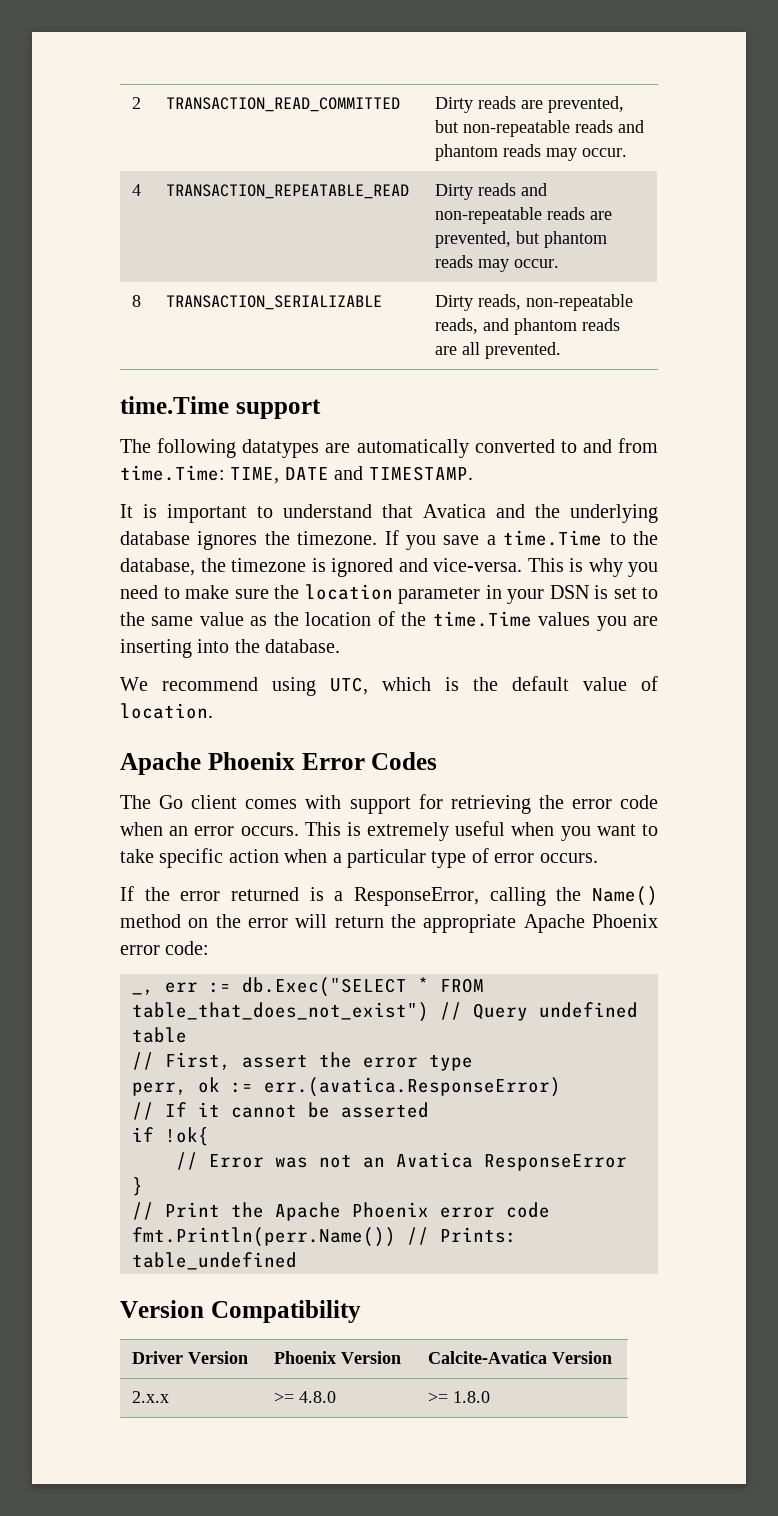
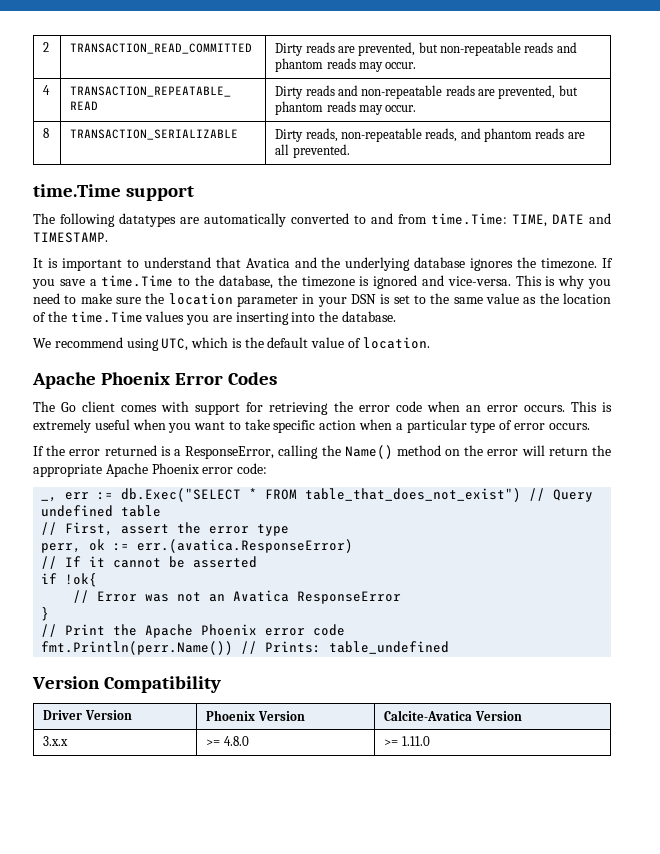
- 2.x.x | >= 4.8.0 | >= 1.8.0
+ 3.x.x | >= 4.8.0 | >= 1.11.0

